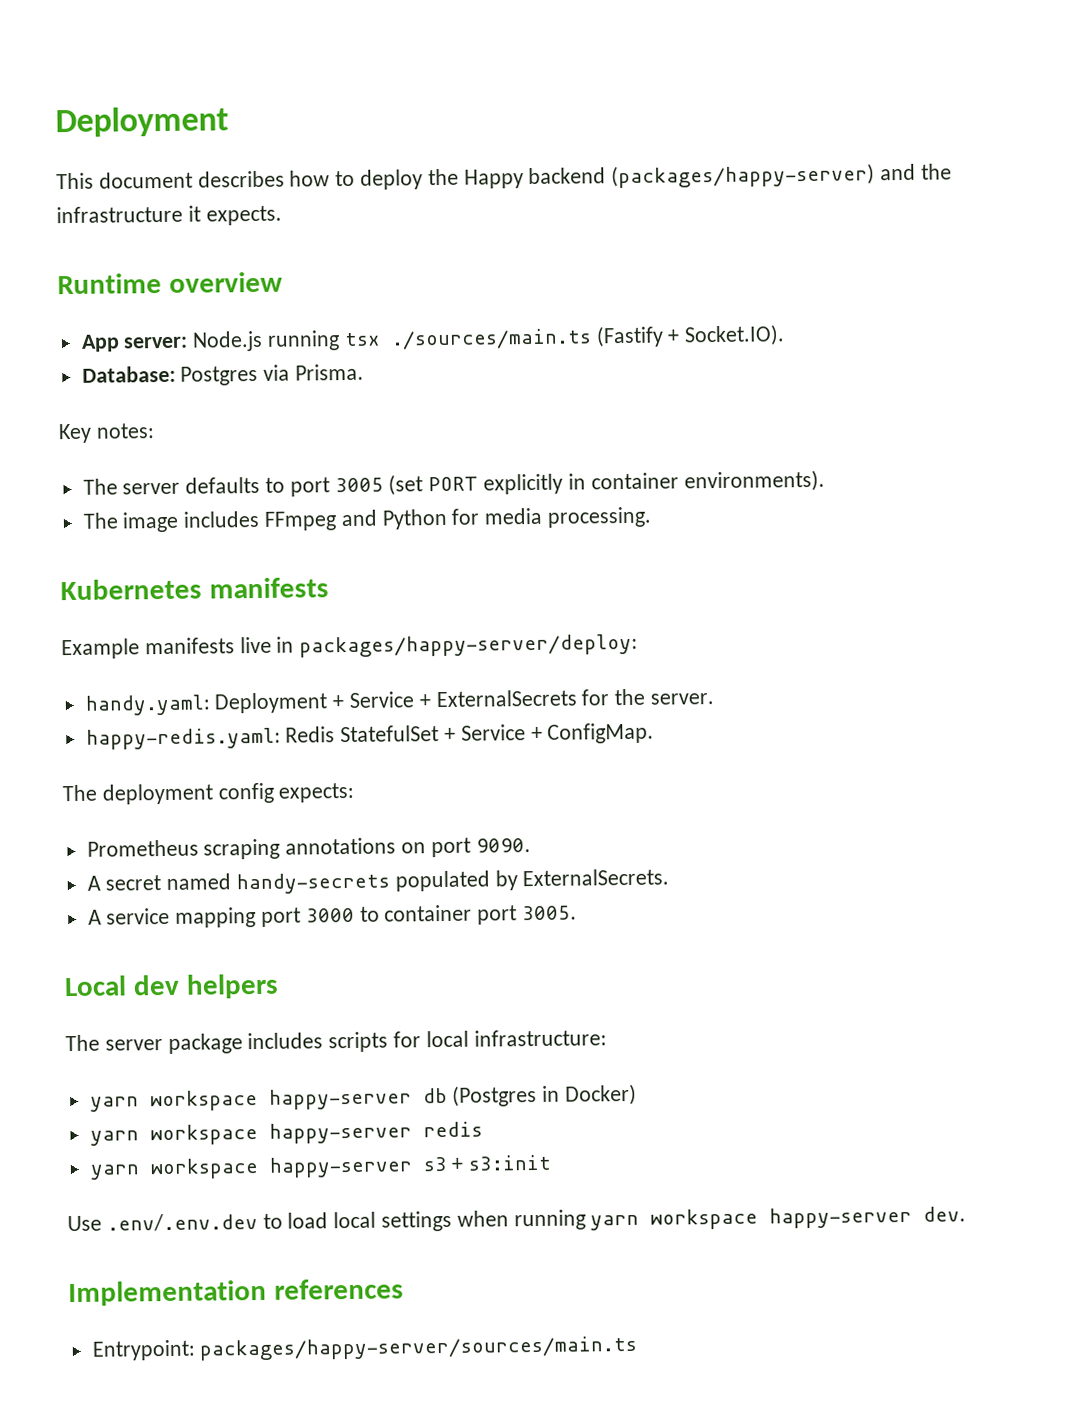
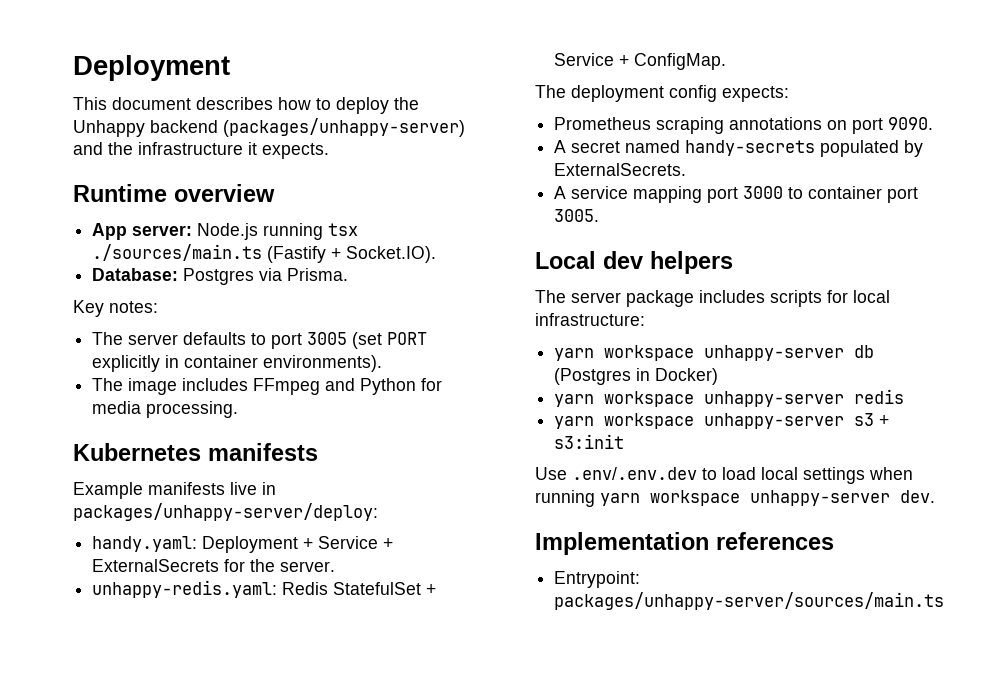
- This document describes how to deploy the Happy backend (packages/happy-server) and the infrastructure it expects.
+ This document describes how to deploy the Unhappy backend (packages/unhappy-server) and the infrastructure it expects.
- Example manifests live in packages/happy-server/deploy:
+ Example manifests live in packages/unhappy-server/deploy:
- happy-redis.yaml: Redis StatefulSet + Service + ConfigMap.
+ unhappy-redis.yaml: Redis StatefulSet + Service + ConfigMap.
- yarn workspace happy-server db (Postgres in Docker)
+ yarn workspace unhappy-server db (Postgres in Docker)
- yarn workspace happy-server redis
+ yarn workspace unhappy-server redis
- yarn workspace happy-server s3 + s3:init
+ yarn workspace unhappy-server s3 + s3:init
- Use .env/.env.dev to load local settings when running yarn workspace happy-server dev.
+ Use .env/.env.dev to load local settings when running yarn workspace unhappy-server dev.
- Entrypoint: packages/happy-server/sources/main.ts
+ Entrypoint: packages/unhappy-server/sources/main.ts

